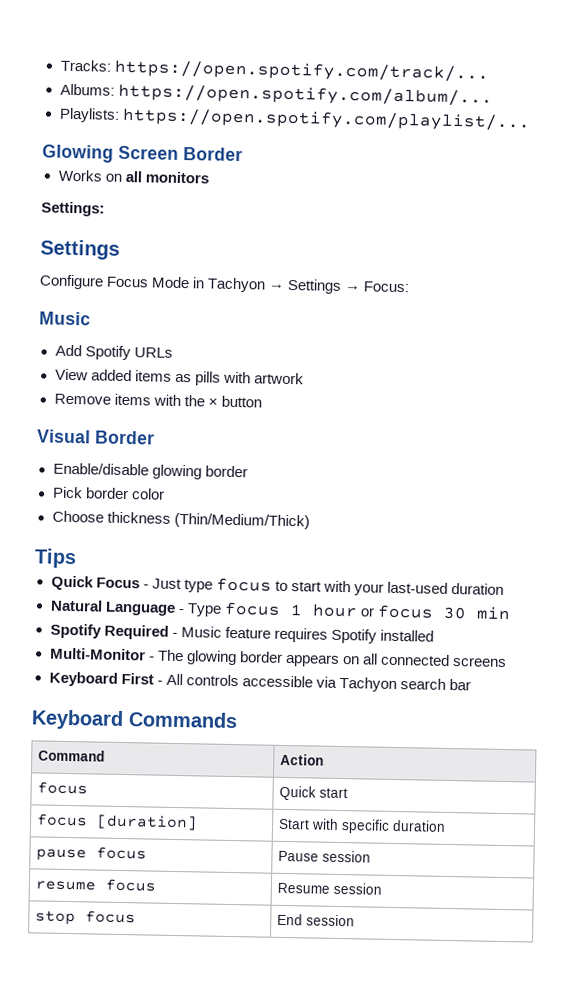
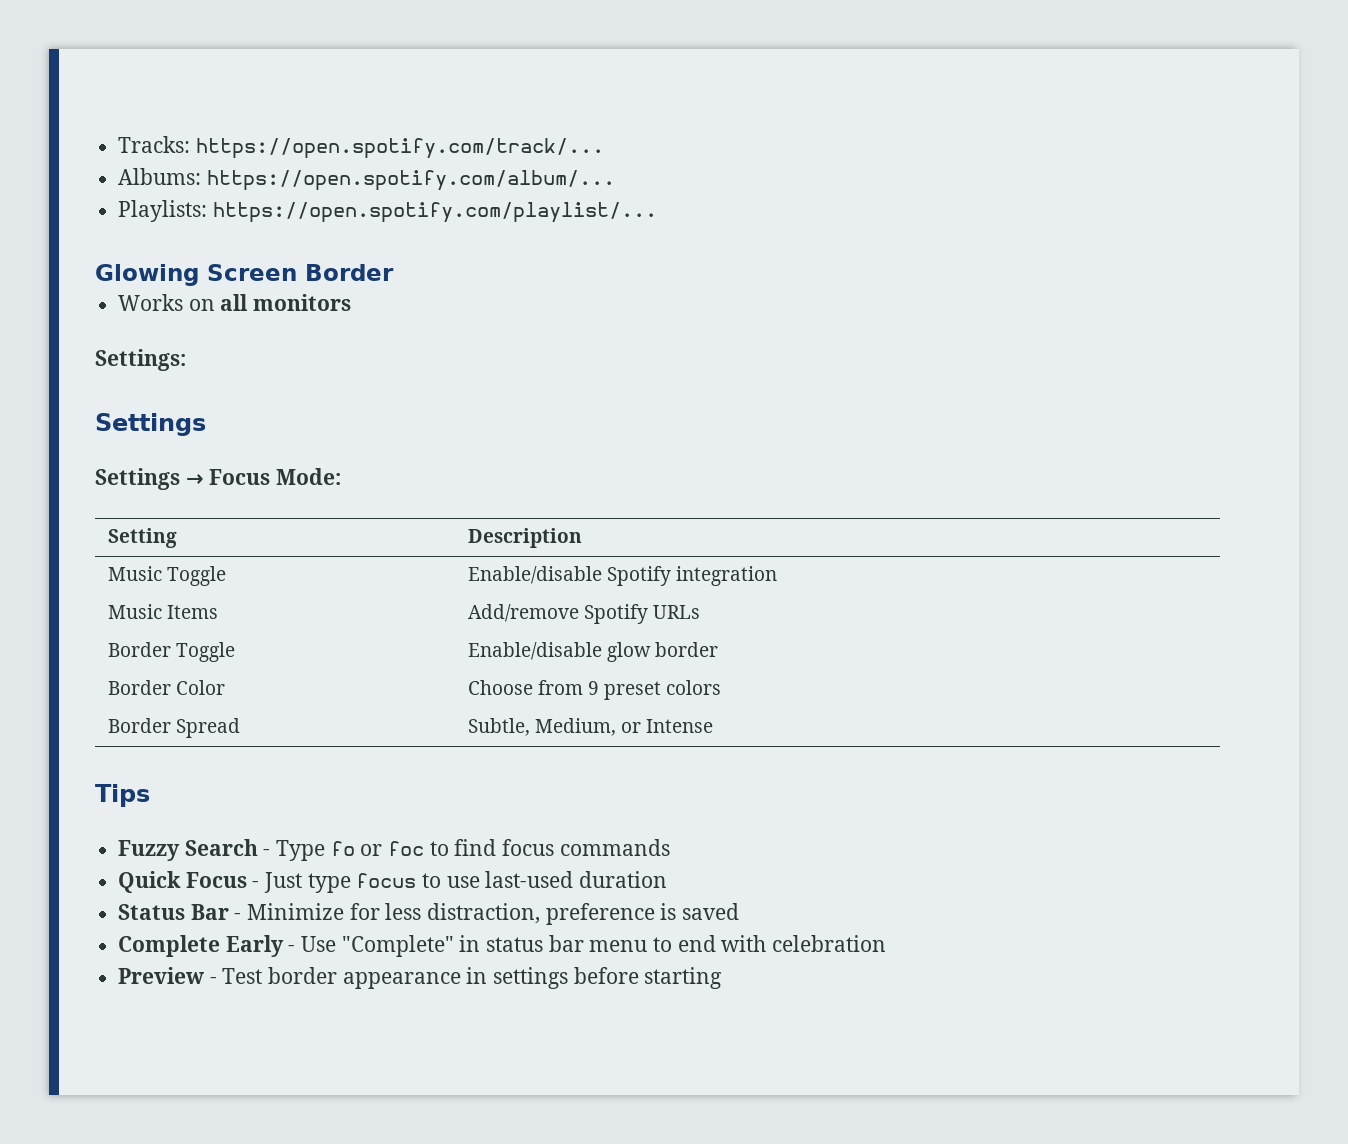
- Configure Focus Mode in Tachyon → Settings → Focus:
- Music
- Add Spotify URLs
- View added items as pills with artwork
- Remove items with the × button
- Visual Border
- Enable/disable glowing border
- Pick border color
- Choose thickness (Thin/Medium/Thick)
+ Settings → Focus Mode:
+ Setting | Description
+ Music Toggle | Enable/disable Spotify integration
+ Music Items | Add/remove Spotify URLs
+ Border Toggle | Enable/disable glow border
+ Border Color | Choose from 9 preset colors
+ Border Spread | Subtle, Medium, or Intense
  Tips
+ Fuzzy Search - Type fo or foc to find focus commands
- Quick Focus - Just type focus to start with your last-used duration
+ Quick Focus - Just type focus to use last-used duration
- Natural Language - Type focus 1 hour or focus 30 min
- Spotify Required - Music feature requires Spotify installed
- Multi-Monitor - The glowing border appears on all connected screens
- Keyboard First - All controls accessible via Tachyon search bar
- Keyboard Commands
- Command | Action
- focus | Quick start
- focus [duration] | Start with specific duration
- pause focus | Pause session
- resume focus | Resume session
- stop focus | End session
+ Status Bar - Minimize for less distraction, preference is saved
+ Complete Early - Use "Complete" in status bar menu to end with celebration
+ Preview - Test border appearance in settings before starting

